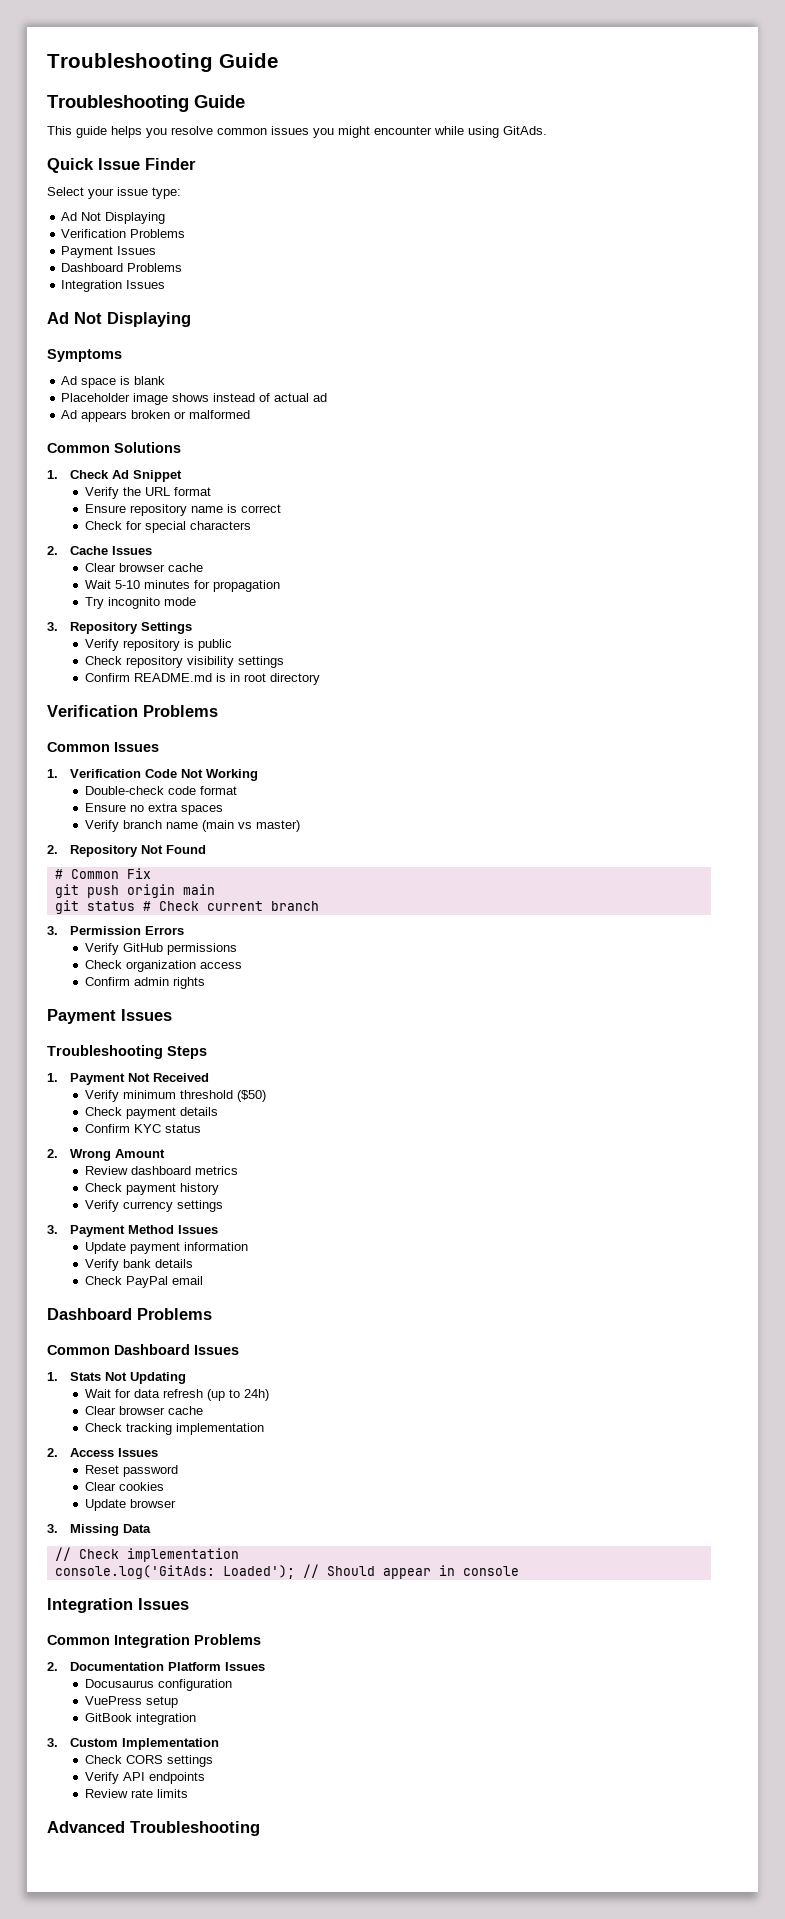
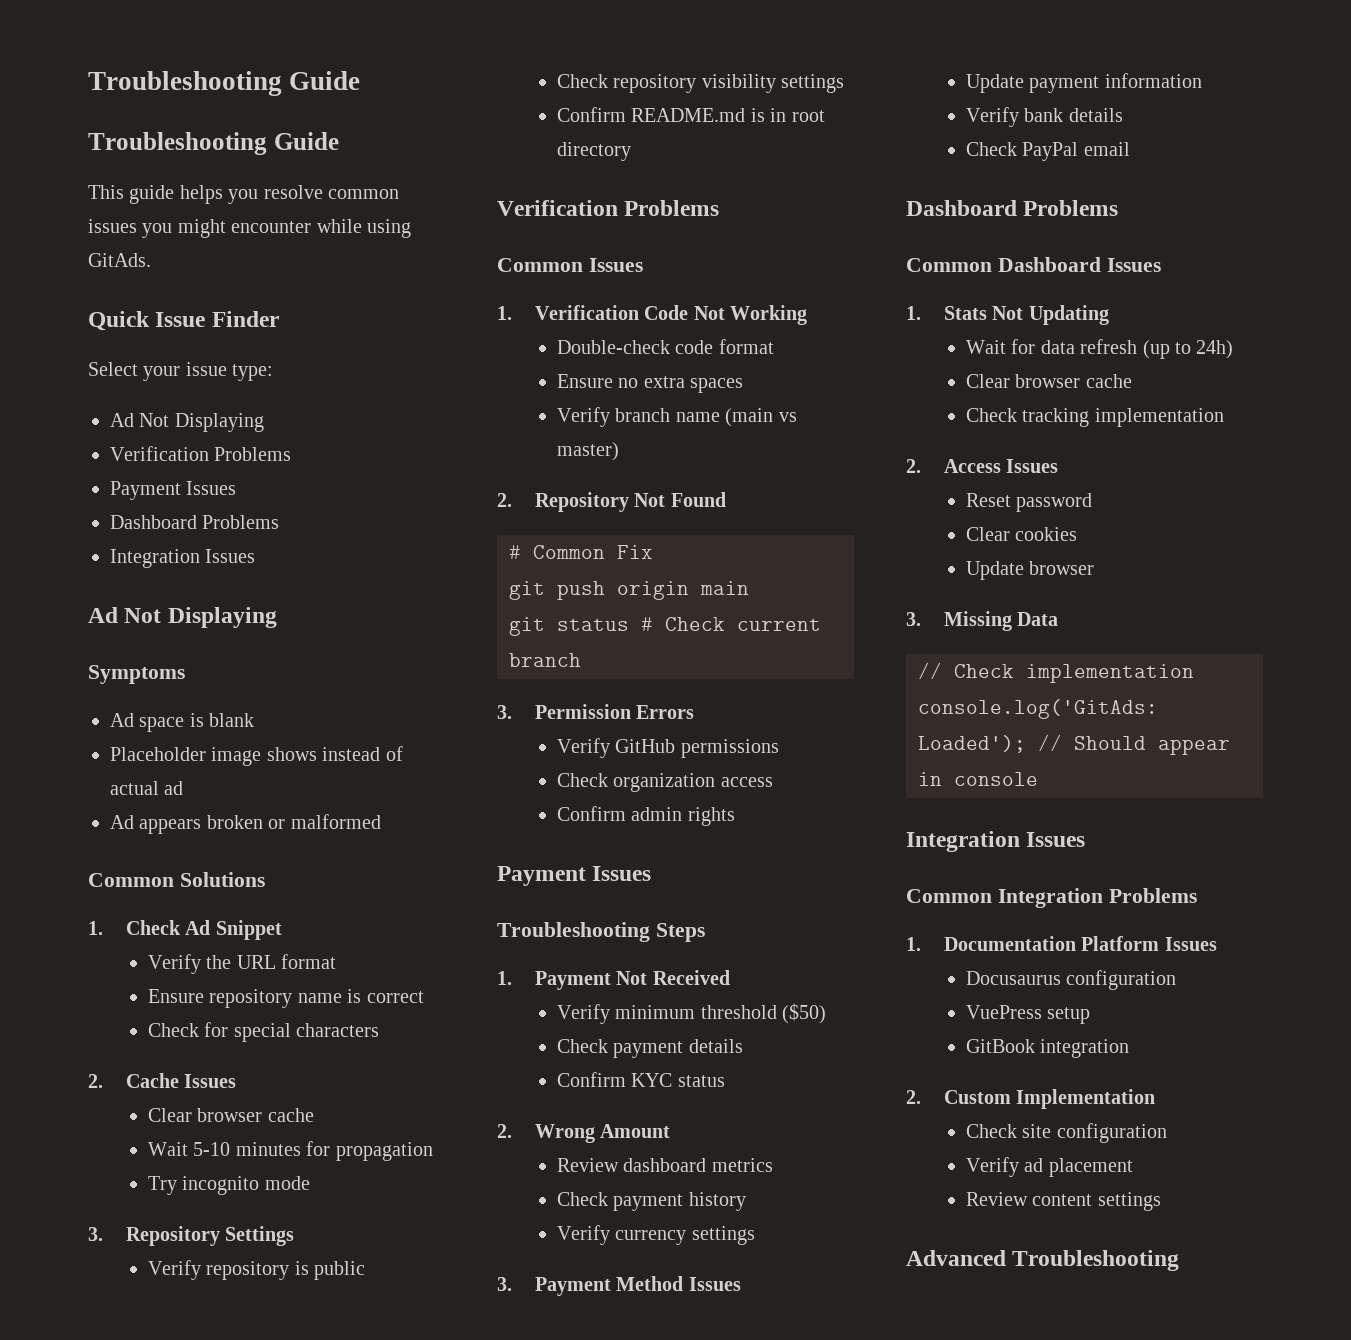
- 2. Documentation Platform Issues
+ 1. Documentation Platform Issues
- 3. Custom Implementation
+ 2. Custom Implementation
- Check CORS settings
- Verify API endpoints
- Review rate limits
+ Check site configuration
+ Verify ad placement
+ Review content settings

